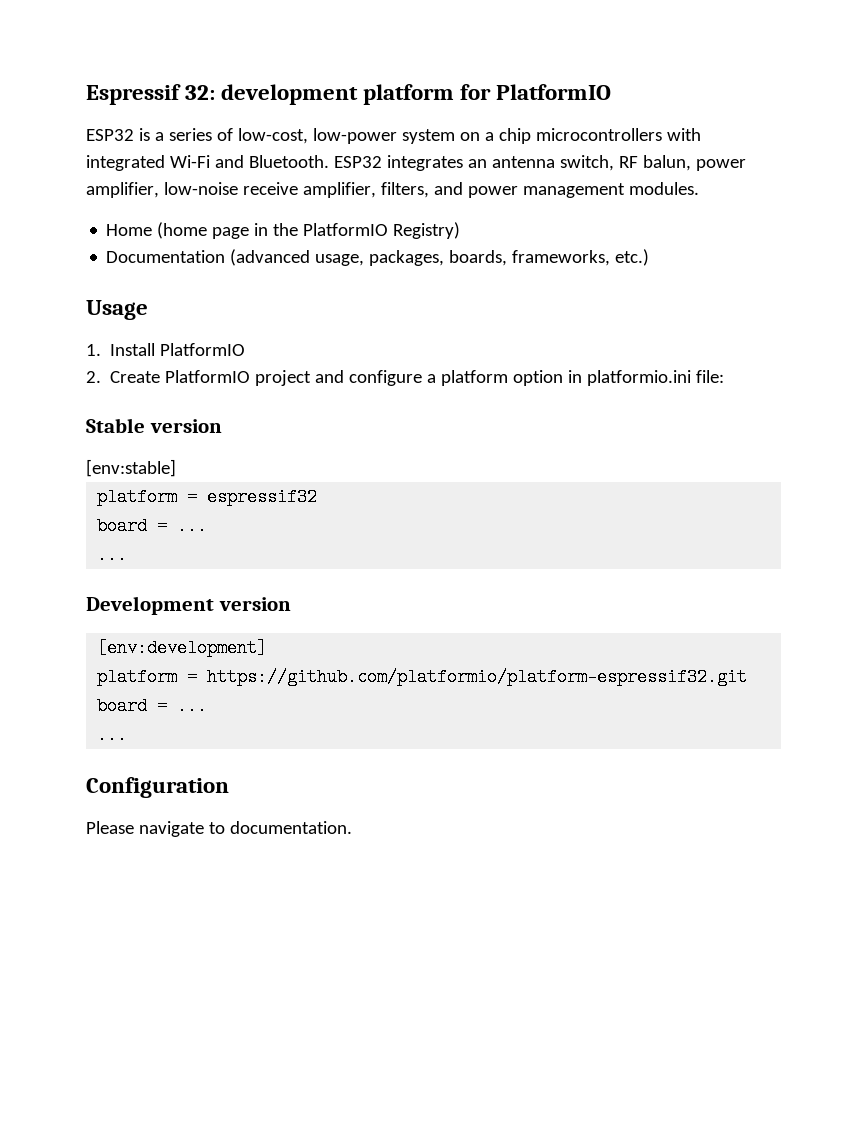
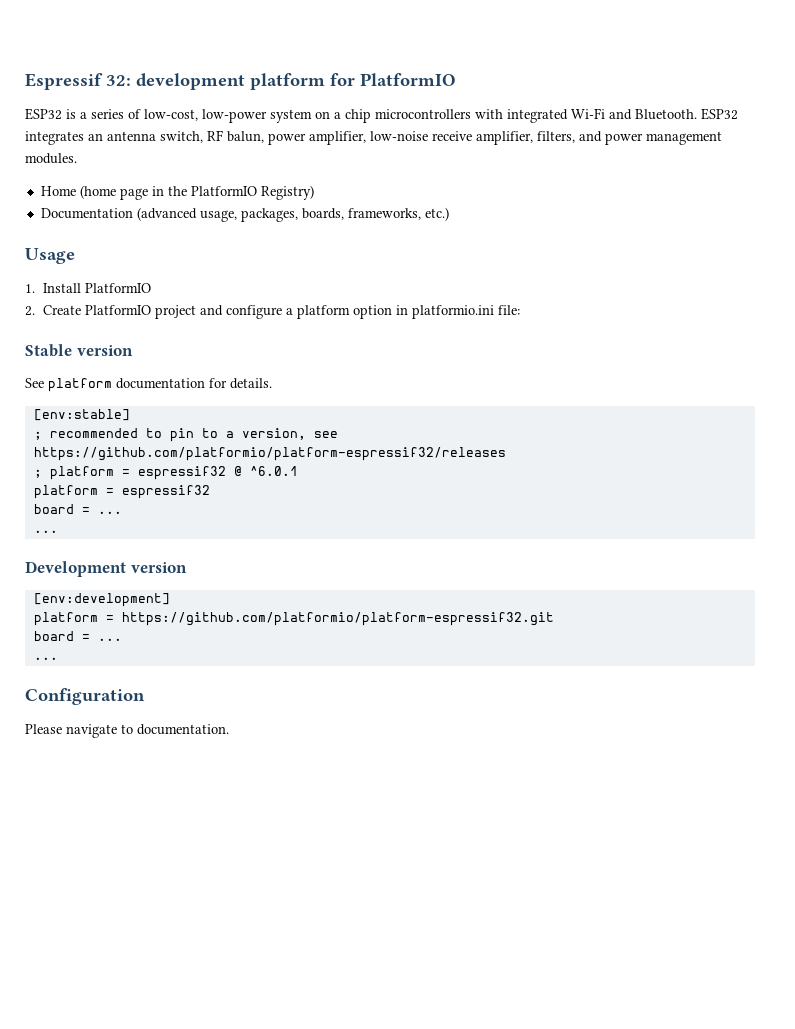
+ See platform documentation for details.
  [env:stable]
+ ; recommended to pin to a version, see https://github.com/platformio/platform-espressif32/releases
+ ; platform = espressif32 @ ^6.0.1

